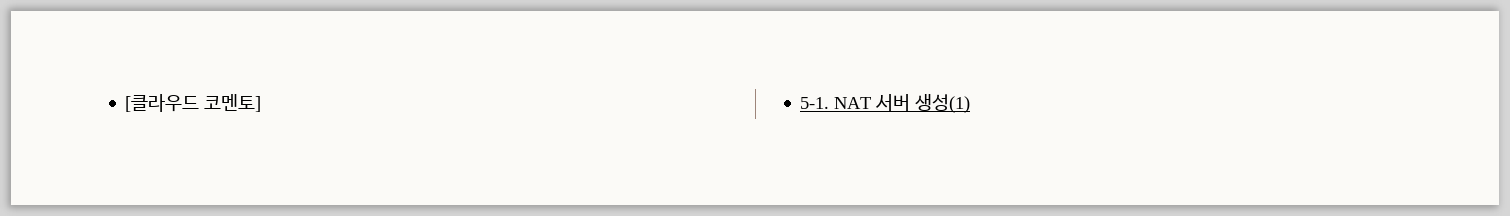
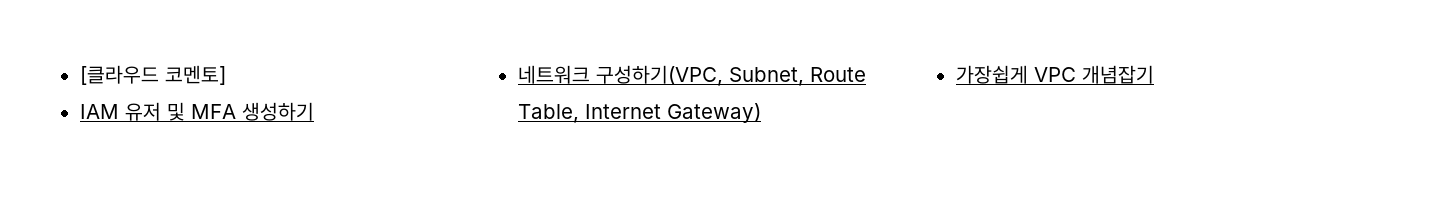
- 5-1. NAT 서버 생성(1)
+ IAM 유저 및 MFA 생성하기
+ 네트워크 구성하기(VPC, Subnet, Route Table, Internet Gateway)
+ 가장쉽게 VPC 개념잡기

